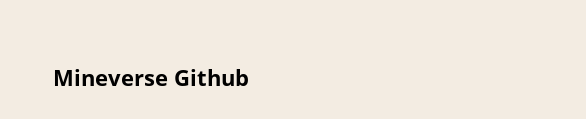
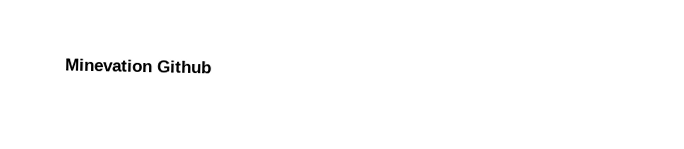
- Mineverse Github
+ Minevation Github

